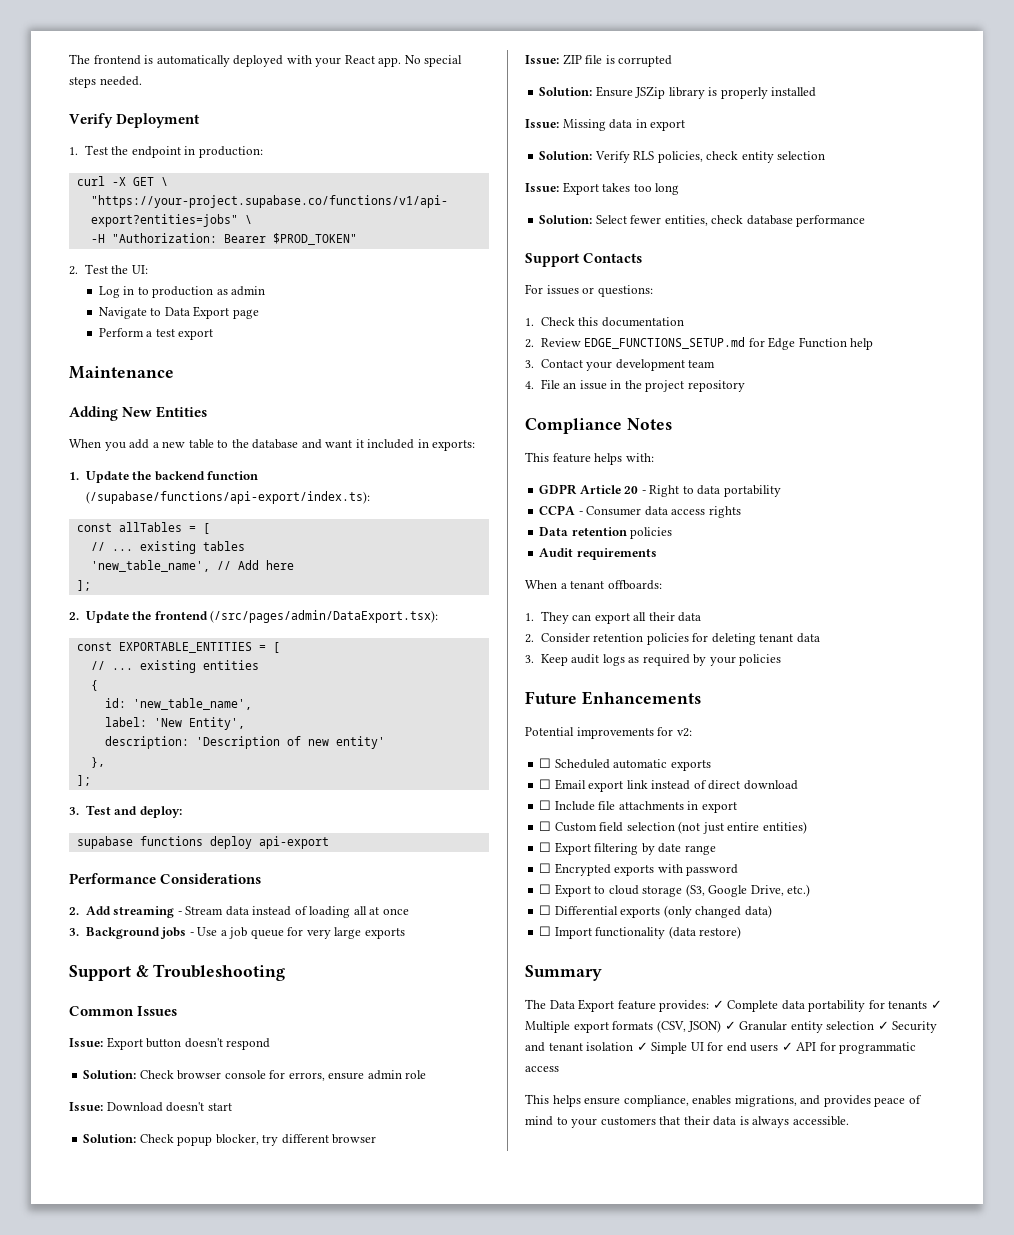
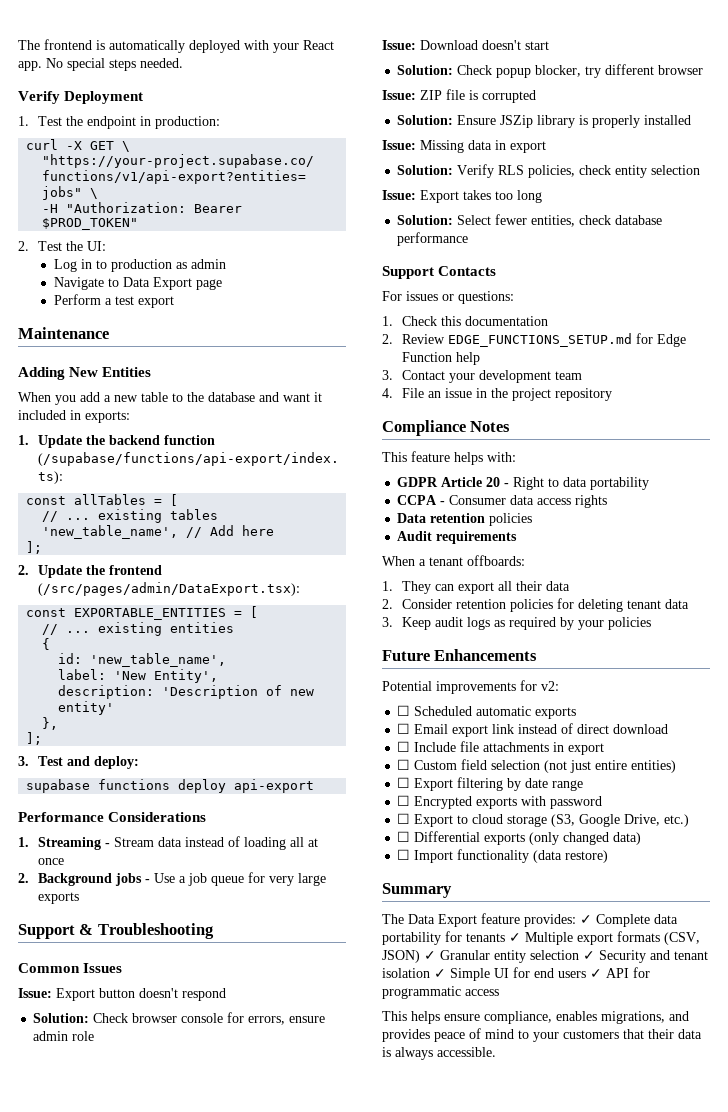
- 2. Add streaming - Stream data instead of loading all at once
+ 1. Streaming - Stream data instead of loading all at once
- 3. Background jobs - Use a job queue for very large exports
+ 2. Background jobs - Use a job queue for very large exports

